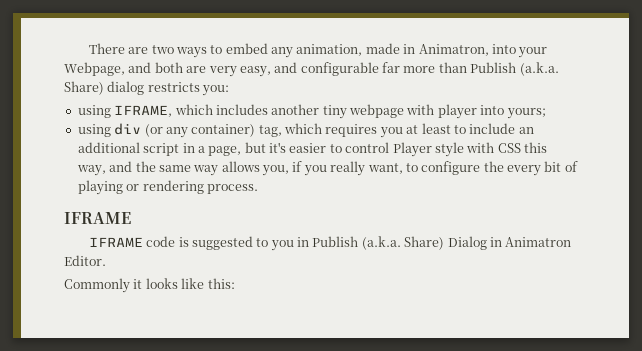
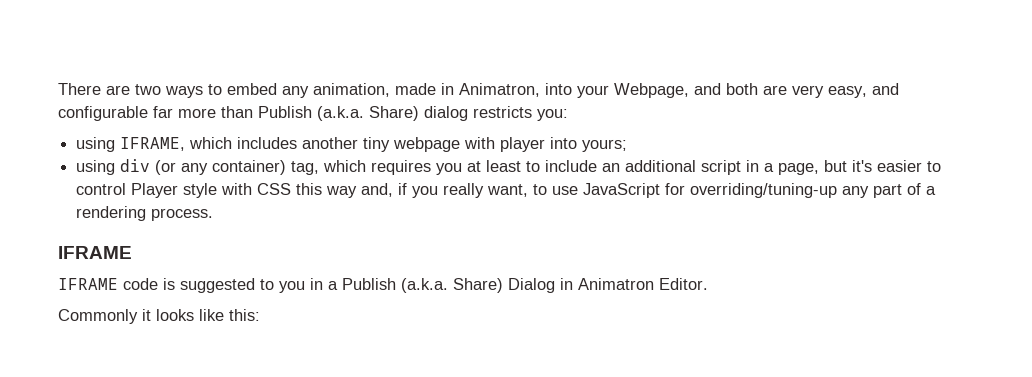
- using div (or any container) tag, which requires you at least to include an additional script in a page, but it's easier to control Player style with CSS this way, and the same way allows you, if you really want, to configure the every bit of playing or rendering process.
+ using div (or any container) tag, which requires you at least to include an additional script in a page, but it's easier to control Player style with CSS this way and, if you really want, to use JavaScript for overriding/tuning-up any part of a rendering process.
- IFRAME code is suggested to you in Publish (a.k.a. Share) Dialog in Animatron Editor.
+ IFRAME code is suggested to you in a Publish (a.k.a. Share) Dialog in Animatron Editor.

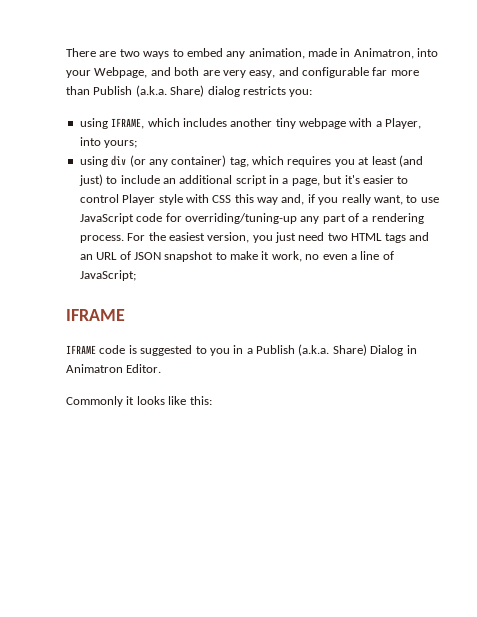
- using IFRAME, which includes another tiny webpage with player into yours;
+ using IFRAME, which includes another tiny webpage with a Player, into yours;
- using div (or any container) tag, which requires you at least to include an additional script in a page, but it's easier to control Player style with CSS this way and, if you really want, to use JavaScript for overriding/tuning-up any part of a rendering process.
+ using div (or any container) tag, which requires you at least (and just) to include an additional script in a page, but it's easier to control Player style with CSS this way and, if you really want, to use JavaScript code for overriding/tuning-up any part of a rendering process. For the easiest version, you just need two HTML tags and an URL of JSON snapshot to make it work, no even a line of JavaScript;

